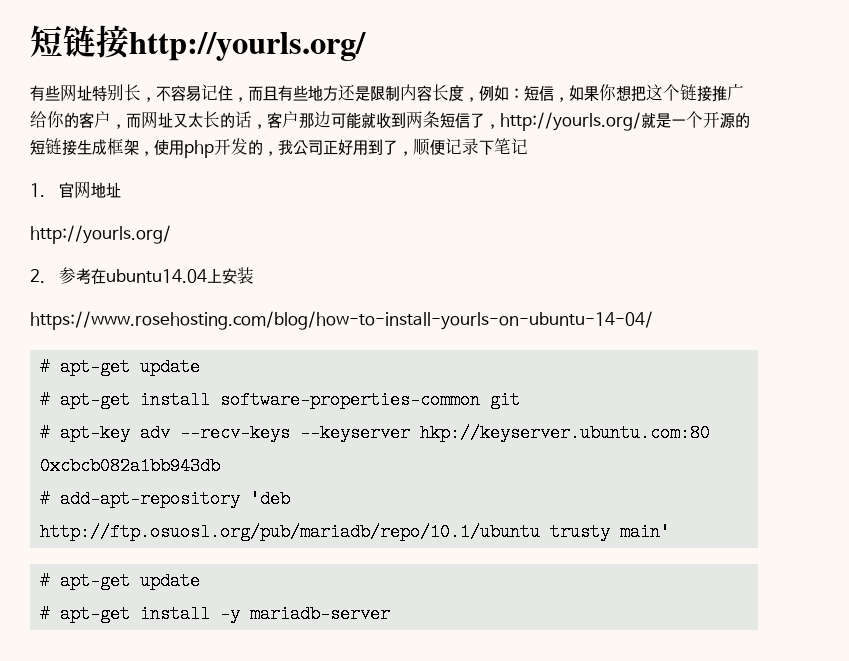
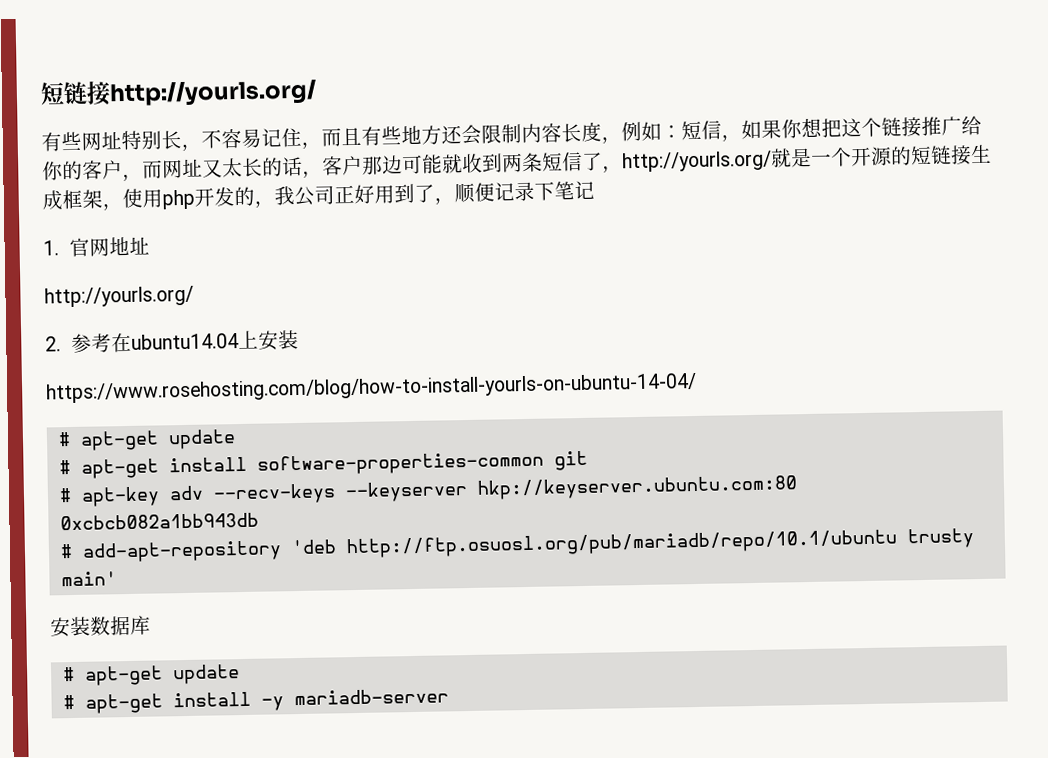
- 有些网址特别长，不容易记住，而且有些地方还是限制内容长度，例如：短信，如果你想把这个链接推广给你的客户，而网址又太长的话，客户那边可能就收到两条短信了，http://yourls.org/就是一个开源的短链接生成框架，使用php开发的，我公司正好用到了，顺便记录下笔记
+ 有些网址特别长，不容易记住，而且有些地方还会限制内容长度，例如：短信，如果你想把这个链接推广给你的客户，而网址又太长的话，客户那边可能就收到两条短信了，http://yourls.org/就是一个开源的短链接生成框架，使用php开发的，我公司正好用到了，顺便记录下笔记
+ 安装数据库

